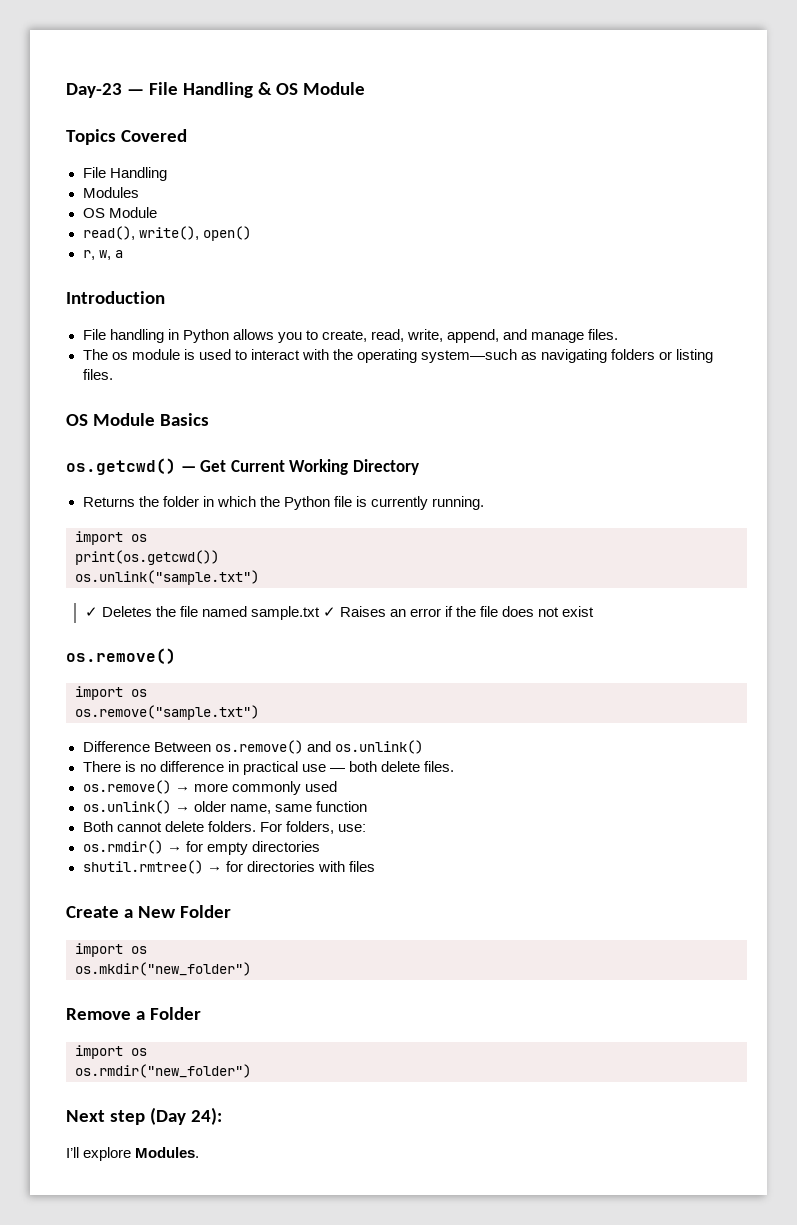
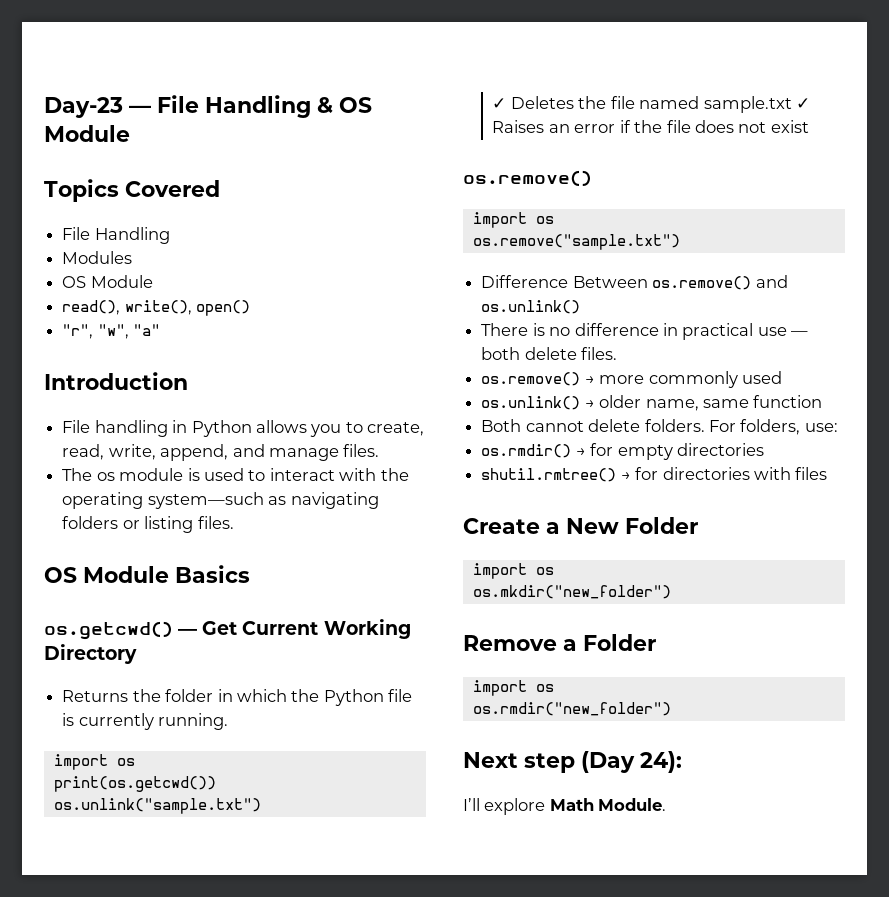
- r, w, a
+ "r", "w", "a"
- I’ll explore Modules.
+ I’ll explore Math Module.

